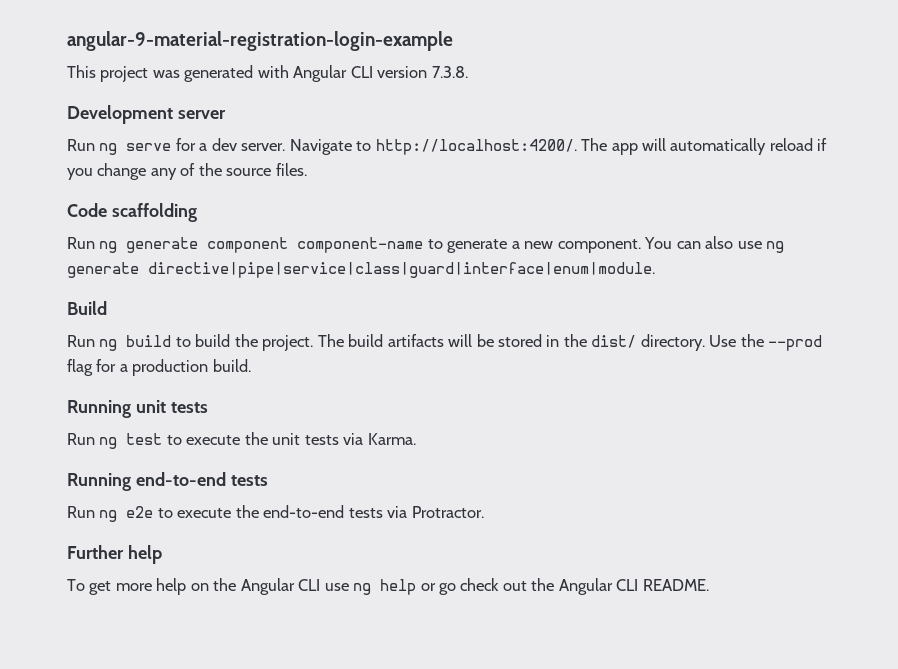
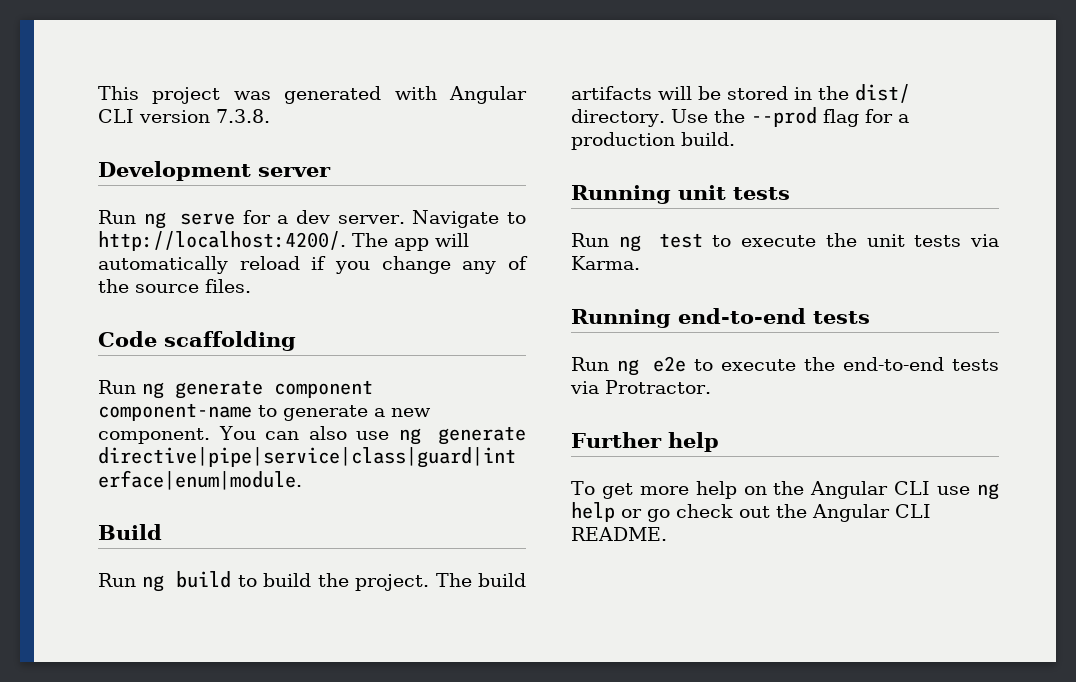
- angular-9-material-registration-login-example

